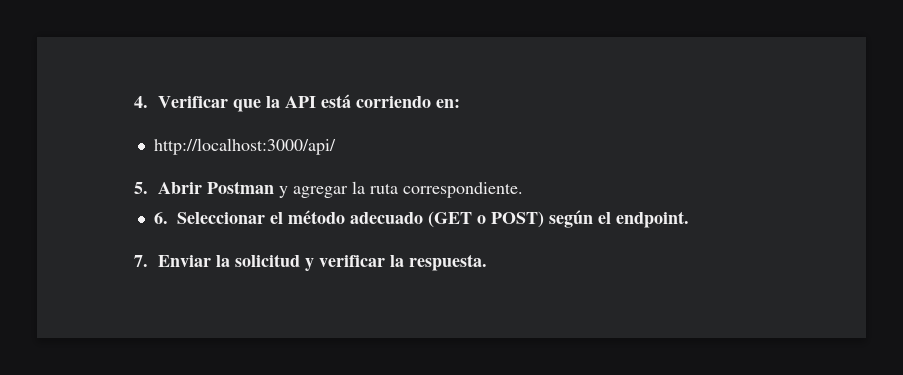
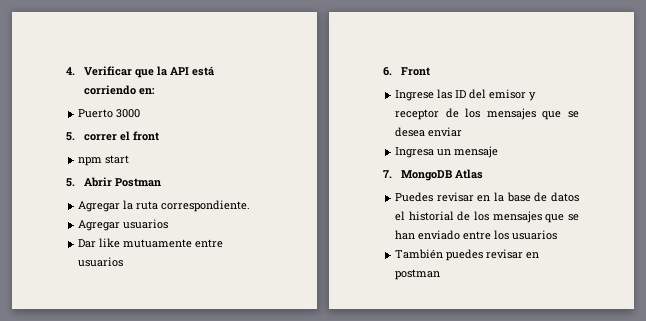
- http://localhost:3000/api/
+ Puerto 3000
+ 5. correr el front
+ npm start
- 5. Abrir Postman y agregar la ruta correspondiente.
+ 5. Abrir Postman
+ Agregar la ruta correspondiente.
- 6. Seleccionar el método adecuado (GET o POST) según el endpoint.
- 7. Enviar la solicitud y verificar la respuesta.
+ Agregar usuarios
+ Dar like mutuamente entre usuarios
+ 6. Front
+ Ingrese las ID del emisor y receptor de los mensajes que se desea enviar
+ Ingresa un mensaje
+ 7. MongoDB Atlas
+ Puedes revisar en la base de datos el historial de los mensajes que se han enviado entre los usuarios
+ También puedes revisar en postman

